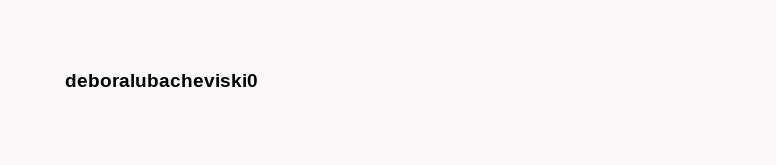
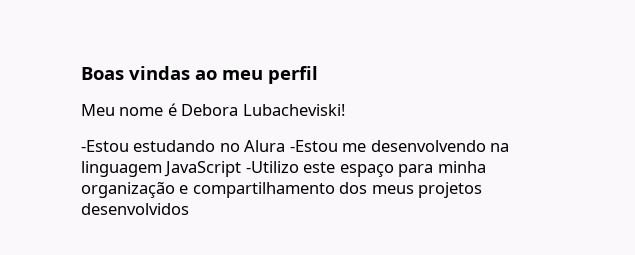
- deboralubacheviski0
+ Boas vindas ao meu perfil
+ Meu nome é Debora Lubacheviski!
+ -Estou estudando no Alura -Estou me desenvolvendo na linguagem JavaScript -Utilizo este espaço para minha organização e compartilhamento dos meus projetos desenvolvidos

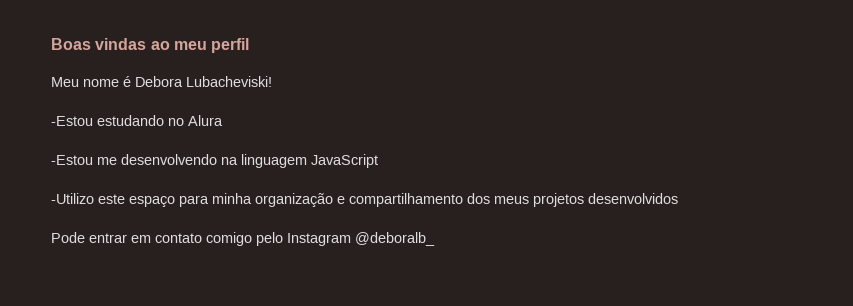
- -Estou estudando no Alura -Estou me desenvolvendo na linguagem JavaScript -Utilizo este espaço para minha organização e compartilhamento dos meus projetos desenvolvidos
+ -Estou estudando no Alura
+ -Estou me desenvolvendo na linguagem JavaScript
+ -Utilizo este espaço para minha organização e compartilhamento dos meus projetos desenvolvidos
+ Pode entrar em contato comigo pelo Instagram @deboralb_

